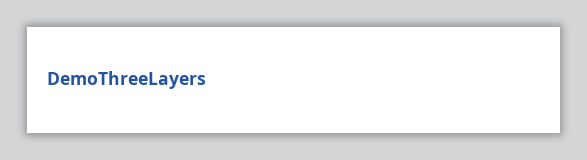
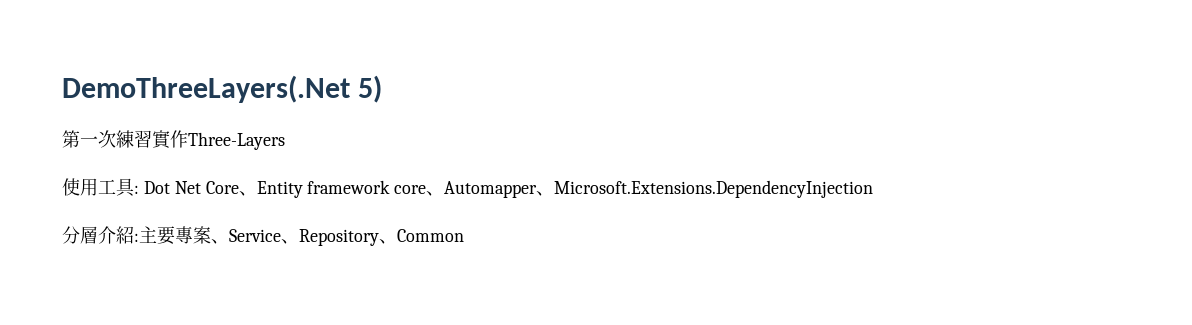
- DemoThreeLayers
+ DemoThreeLayers(.Net 5)
+ 第一次練習實作Three-Layers
+ 使用工具: Dot Net Core、Entity framework core、Automapper、Microsoft.Extensions.DependencyInjection
+ 分層介紹:主要專案、Service、Repository、Common

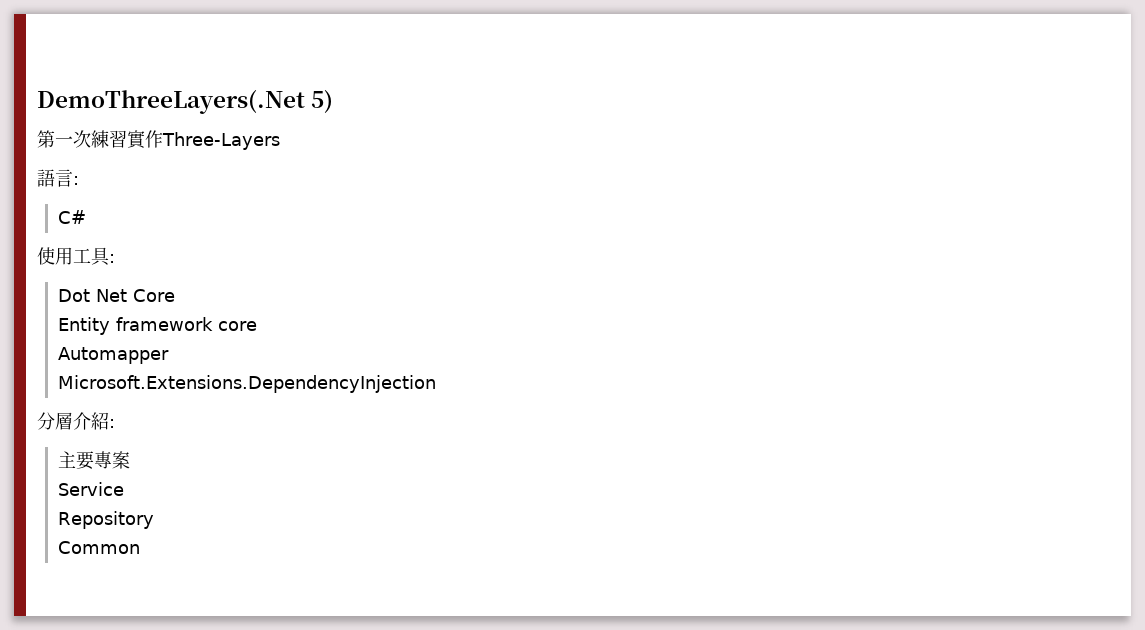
+ 語言:
+ C#
- 使用工具: Dot Net Core、Entity framework core、Automapper、Microsoft.Extensions.DependencyInjection
+ 使用工具:
+ Dot Net Core
+ Entity framework core
+ Automapper
+ Microsoft.Extensions.DependencyInjection
- 分層介紹:主要專案、Service、Repository、Common
+ 分層介紹:
+ 主要專案
+ Service
+ Repository
+ Common

